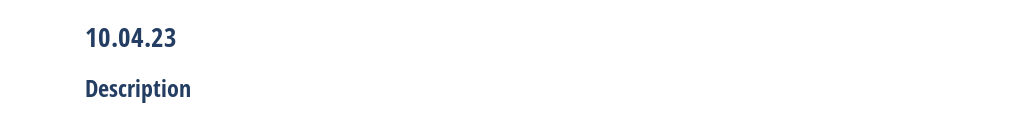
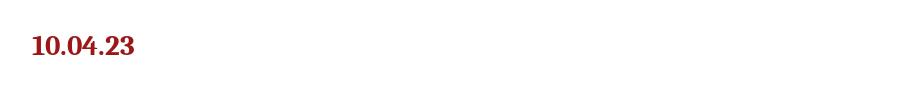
- Description

